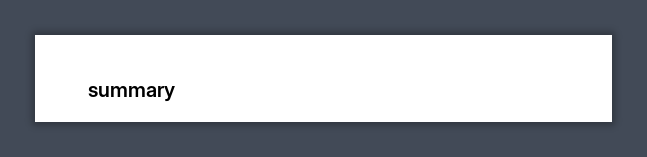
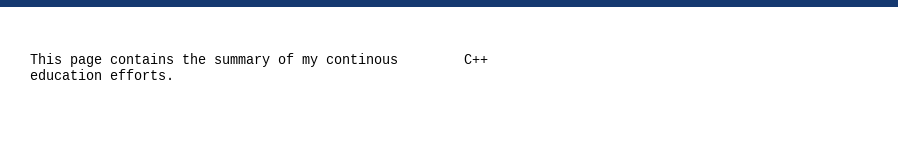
- summary
+ This page contains the summary of my continous education efforts.
+ C++

